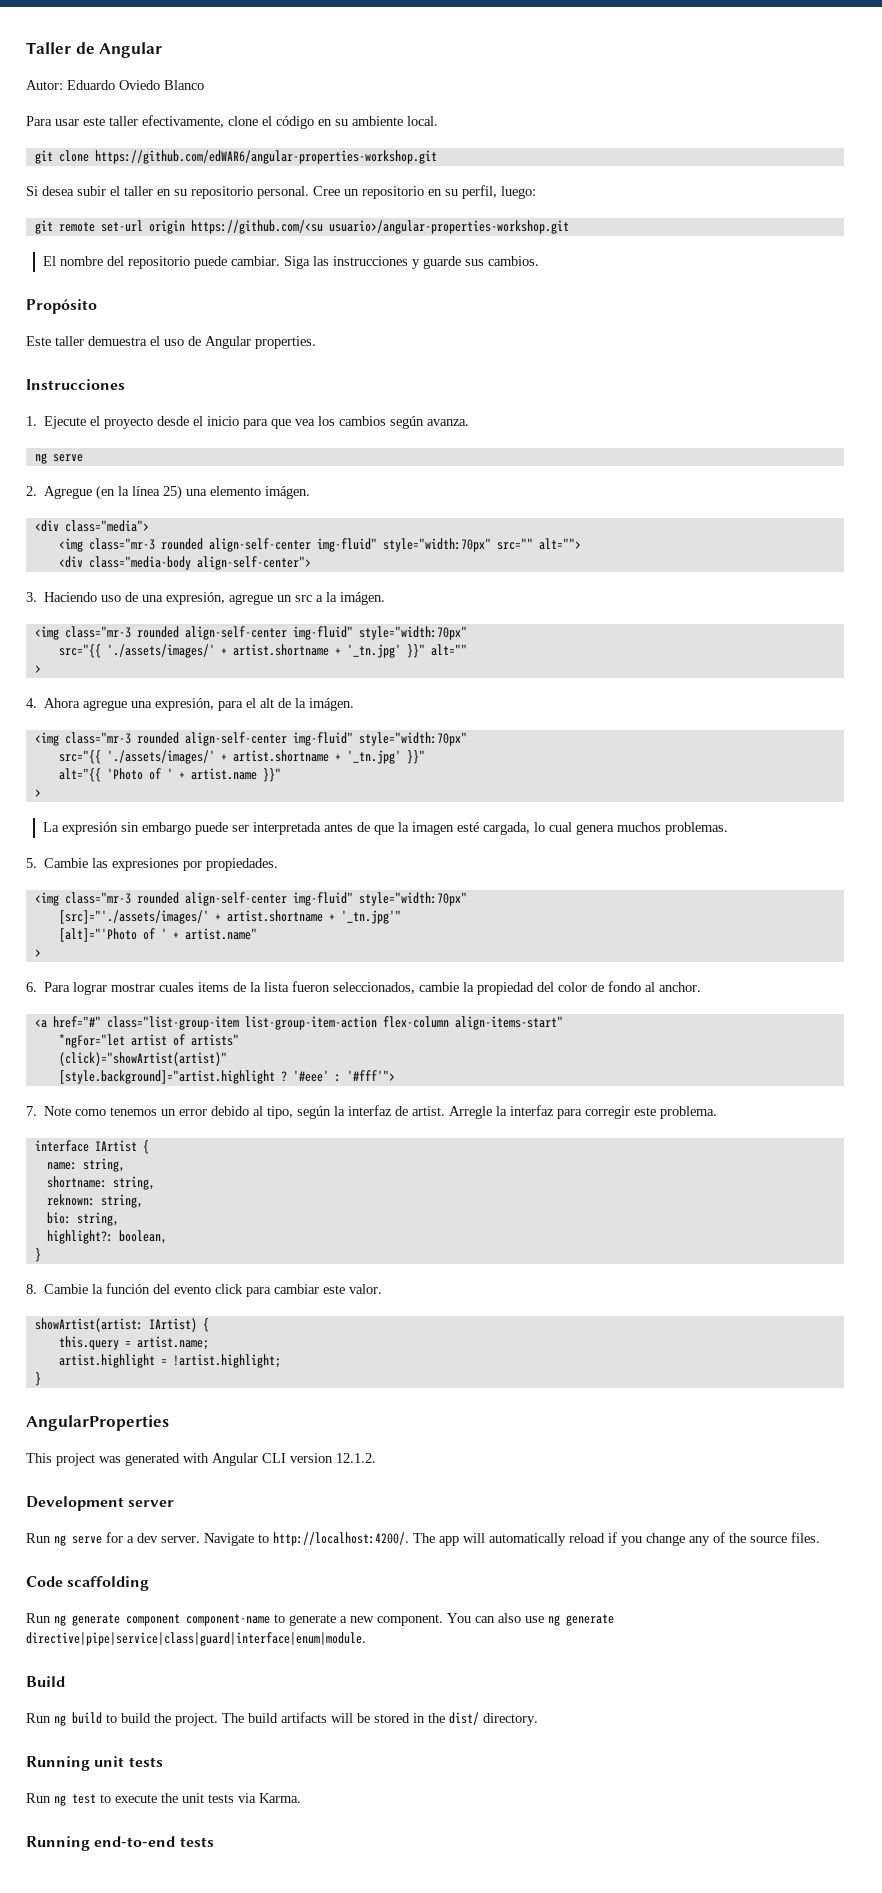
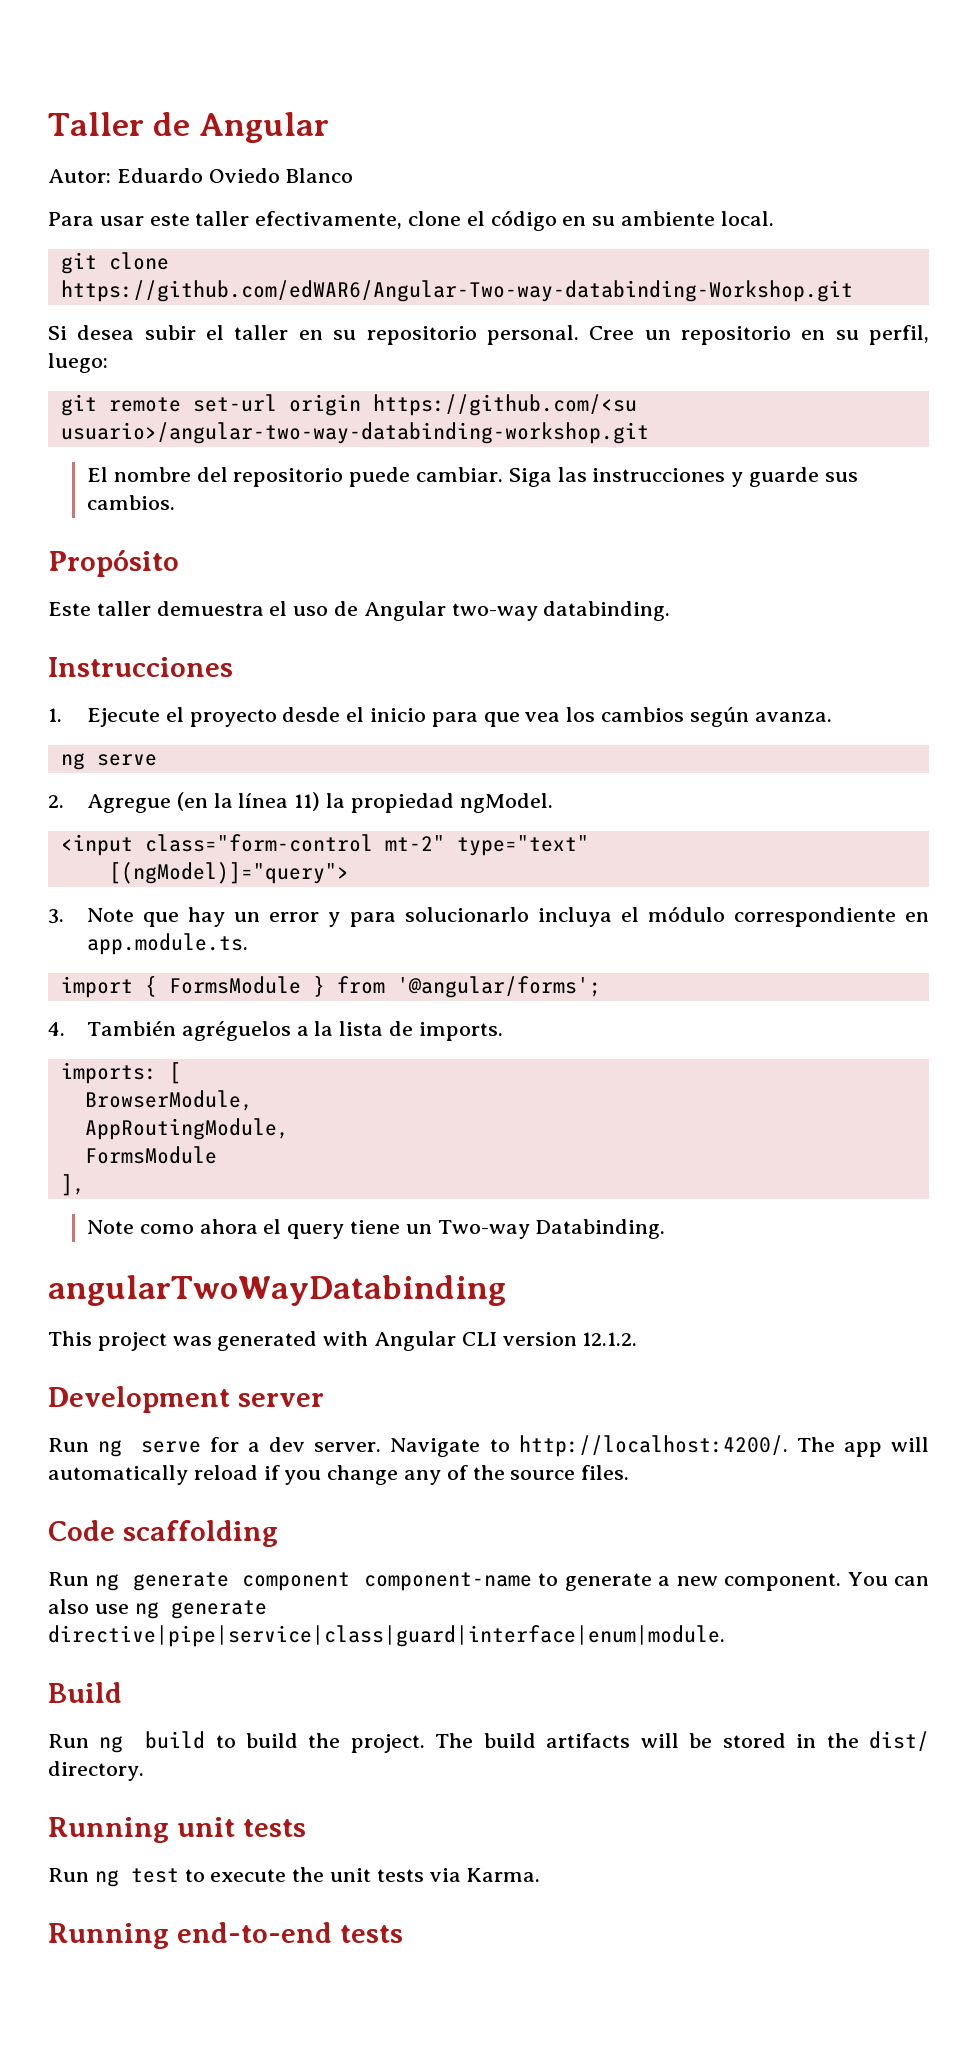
- git clone https://github.com/edWAR6/angular-properties-workshop.git
+ git clone https://github.com/edWAR6/Angular-Two-way-databinding-Workshop.git
- git remote set-url origin https://github.com/<su usuario>/angular-properties-workshop.git
+ git remote set-url origin https://github.com/<su usuario>/angular-two-way-databinding-workshop.git
- Este taller demuestra el uso de Angular properties.
+ Este taller demuestra el uso de Angular two-way databinding.
- 2. Agregue (en la línea 25) una elemento imágen.
- <div class="media">
- <img class="mr-3 rounded align-self-center img-fluid" style="width:70px" src="" alt="">
- <div class="media-body align-self-center">
- 3. Haciendo uso de una expresión, agregue un src a la imágen.
- <img class="mr-3 rounded align-self-center img-fluid" style="width:70px"
- src="{{ './assets/images/' + artist.shortname + '_tn.jpg' }}" alt=""
- >
- 4. Ahora agregue una expresión, para el alt de la imágen.
- <img class="mr-3 rounded align-self-center img-fluid" style="width:70px"
- src="{{ './assets/images/' + artist.shortname + '_tn.jpg' }}"
- alt="{{ 'Photo of ' + artist.name }}"
- >
- La expresión sin embargo puede ser interpretada antes de que la imagen esté cargada, lo cual genera muchos problemas.
- 5. Cambie las expresiones por propiedades.
- <img class="mr-3 rounded align-self-center img-fluid" style="width:70px"
- [src]="'./assets/images/' + artist.shortname + '_tn.jpg'"
- [alt]="'Photo of ' + artist.name"
- >
- 6. Para lograr mostrar cuales items de la lista fueron seleccionados, cambie la propiedad del color de fondo al anchor.
- <a href="#" class="list-group-item list-group-item-action flex-column align-items-start"
- *ngFor="let artist of artists"
- (click)="showArtist(artist)"
- [style.background]="artist.highlight ? '#eee' : '#fff'">
- 7. Note como tenemos un error debido al tipo, según la interfaz de artist. Arregle la interfaz para corregir este problema.
- interface IArtist {
- name: string,
- shortname: string,
- reknown: string,
- bio: string,
- highlight?: boolean,
- }
- 8. Cambie la función del evento click para cambiar este valor.
- showArtist(artist: IArtist) {
- this.query = artist.name;
- artist.highlight = !artist.highlight;
- }
- AngularProperties
+ 2. Agregue (en la línea 11) la propiedad ngModel.
+ <input class="form-control mt-2" type="text"
+ [(ngModel)]="query">
+ 3. Note que hay un error y para solucionarlo incluya el módulo correspondiente en app.module.ts.
+ import { FormsModule } from '@angular/forms';
+ 4. También agréguelos a la lista de imports.
+ imports: [
+ BrowserModule,
+ AppRoutingModule,
+ FormsModule
+ ],
+ Note como ahora el query tiene un Two-way Databinding.
+ angularTwoWayDatabinding

